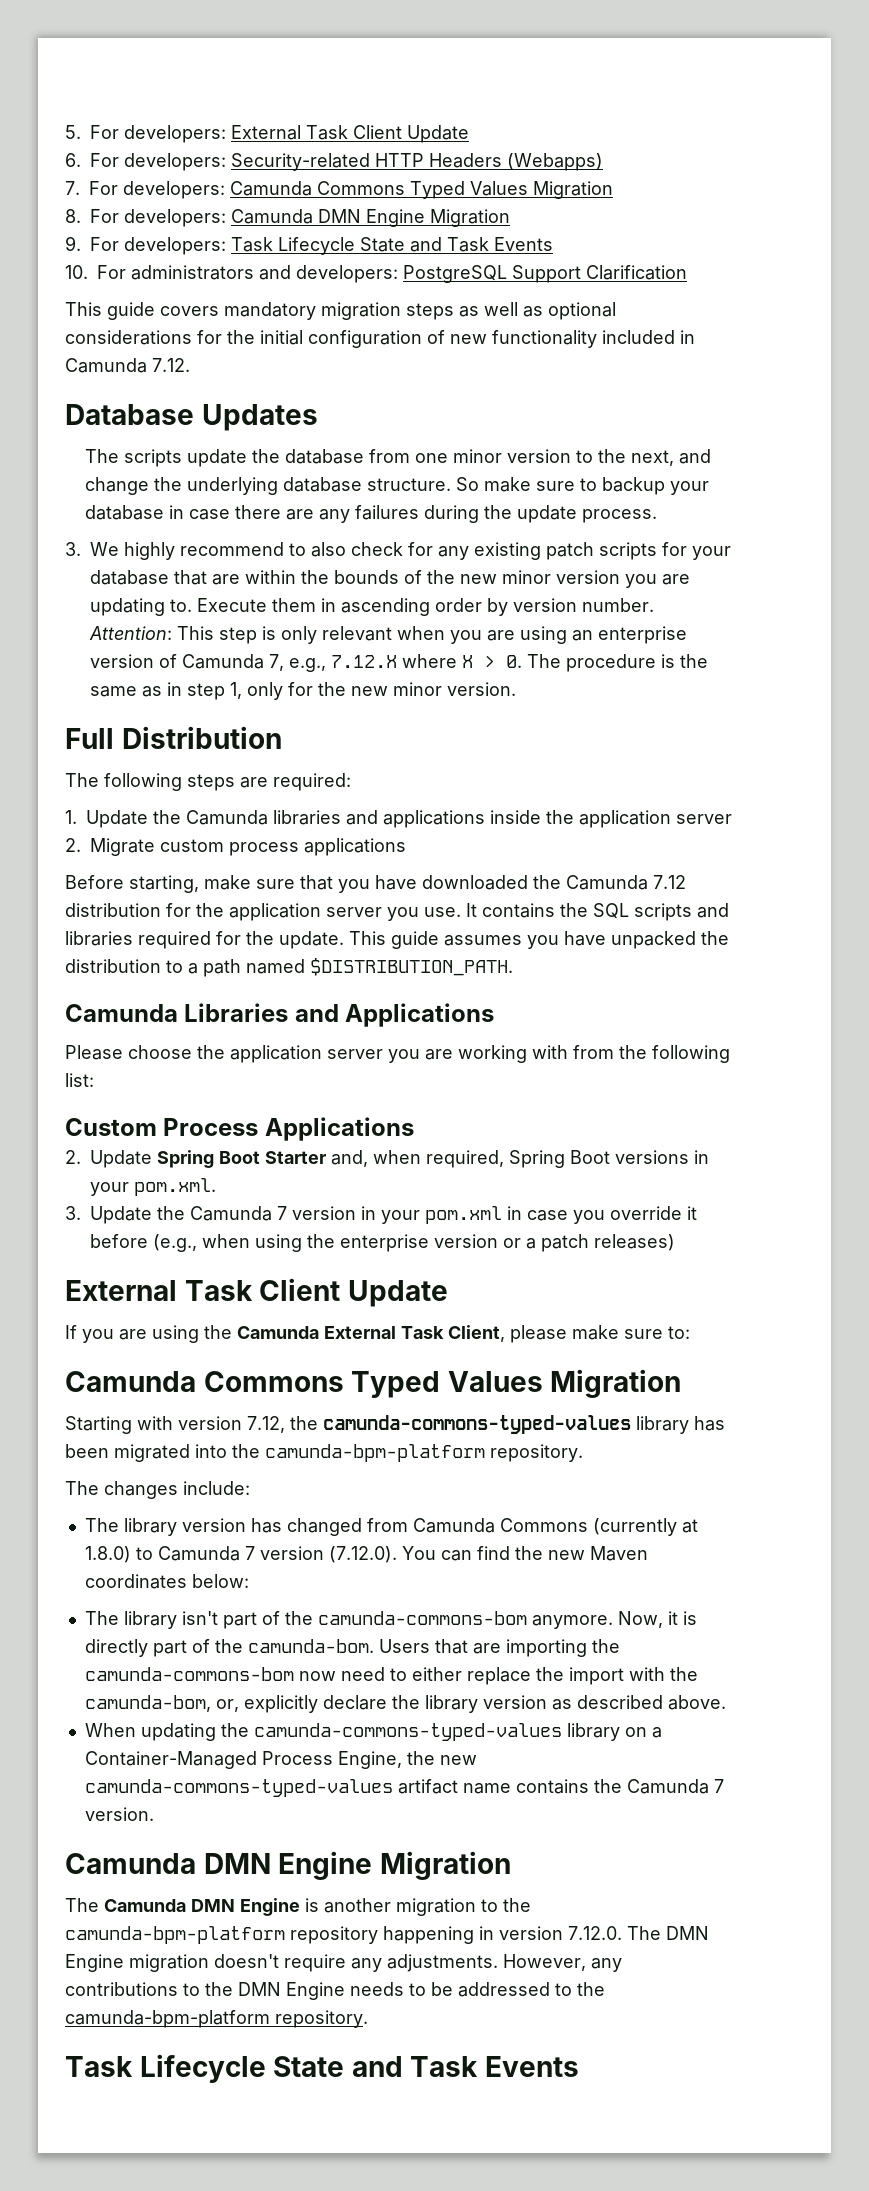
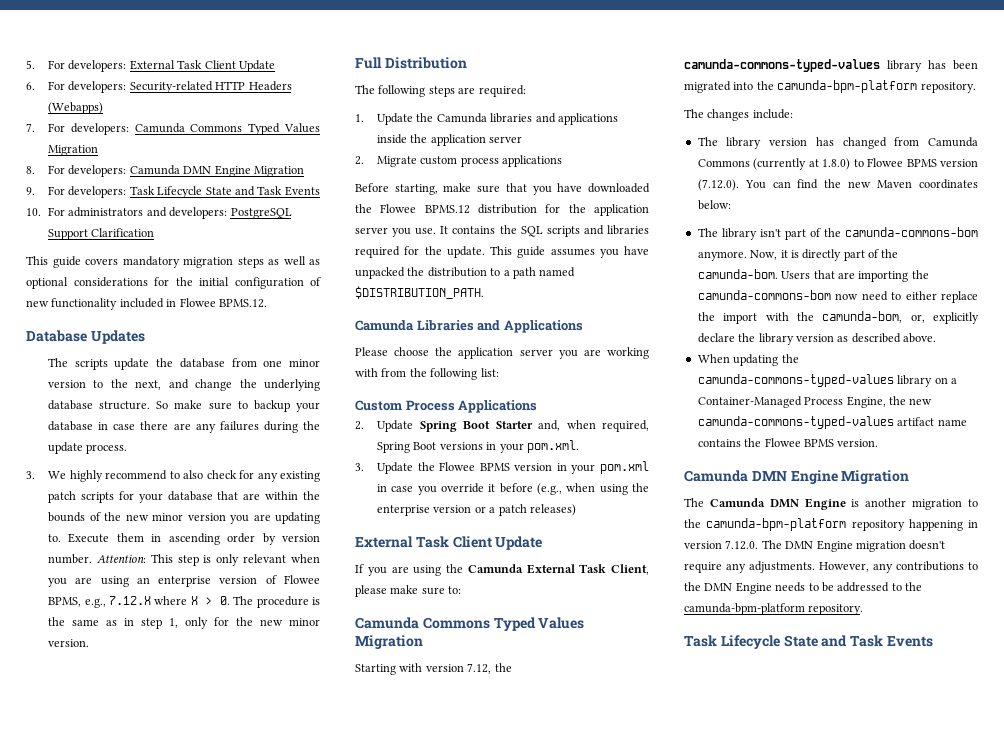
- This guide covers mandatory migration steps as well as optional considerations for the initial configuration of new functionality included in Camunda 7.12.
+ This guide covers mandatory migration steps as well as optional considerations for the initial configuration of new functionality included in Flowee BPMS.12.
- Attention: This step is only relevant when you are using an enterprise version of Camunda 7, e.g., 7.12.X where X > 0. The procedure is the same as in step 1, only for the new minor version.
+ Attention: This step is only relevant when you are using an enterprise version of Flowee BPMS, e.g., 7.12.X where X > 0. The procedure is the same as in step 1, only for the new minor version.
- Before starting, make sure that you have downloaded the Camunda 7.12 distribution for the application server you use.
+ Before starting, make sure that you have downloaded the Flowee BPMS.12 distribution for the application server you use.
- 3. Update the Camunda 7 version in your pom.xml in case you override it before (e.g., when using the enterprise version or a patch releases)
+ 3. Update the Flowee BPMS version in your pom.xml in case you override it before (e.g., when using the enterprise version or a patch releases)
- The library version has changed from Camunda Commons (currently at 1.8.0) to Camunda 7 version (7.12.0). You can find the new Maven coordinates below:
+ The library version has changed from Camunda Commons (currently at 1.8.0) to Flowee BPMS version (7.12.0). You can find the new Maven coordinates below:
- When updating the camunda-commons-typed-values library on a Container-Managed Process Engine, the new camunda-commons-typed-values artifact name contains the Camunda 7 version.
+ When updating the camunda-commons-typed-values library on a Container-Managed Process Engine, the new camunda-commons-typed-values artifact name contains the Flowee BPMS version.

